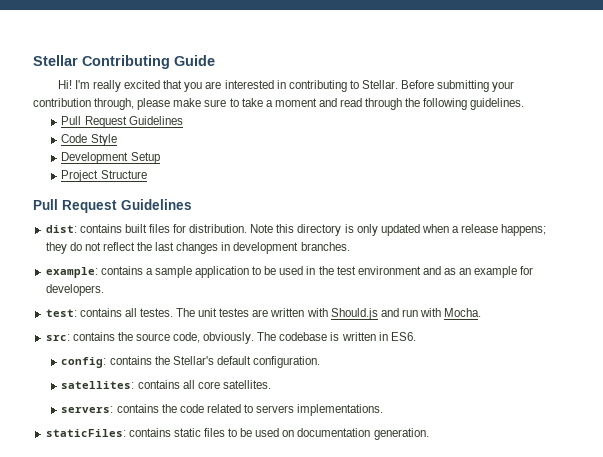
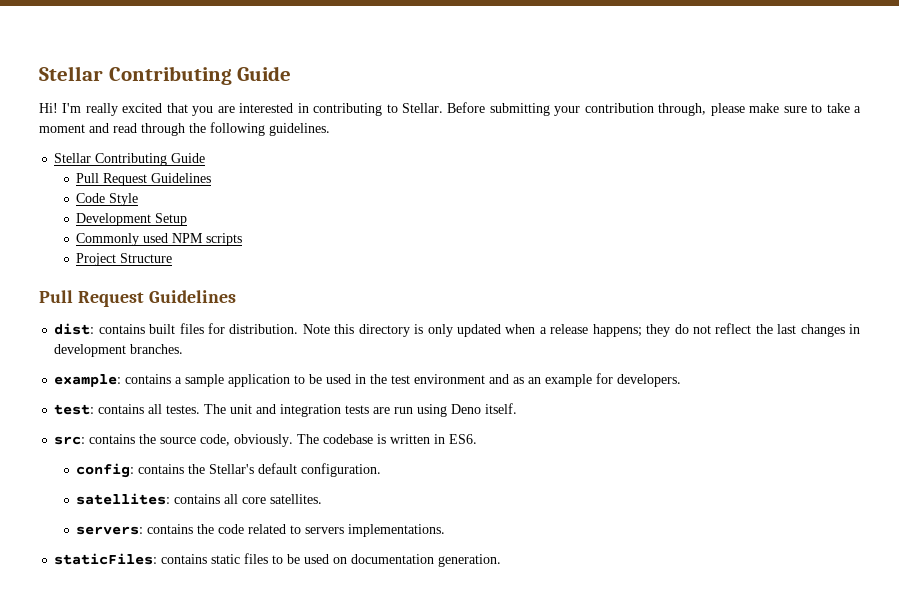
  Before submitting your contribution through, please make sure to take a moment and read through the following guidelines.
+ Stellar Contributing Guide
+ Commonly used NPM scripts
- The unit testes are written with Should.js and run with Mocha.
+ The unit and integration tests are run using Deno itself.

